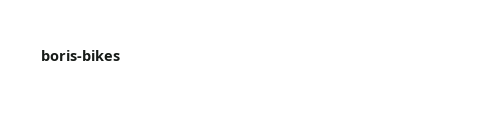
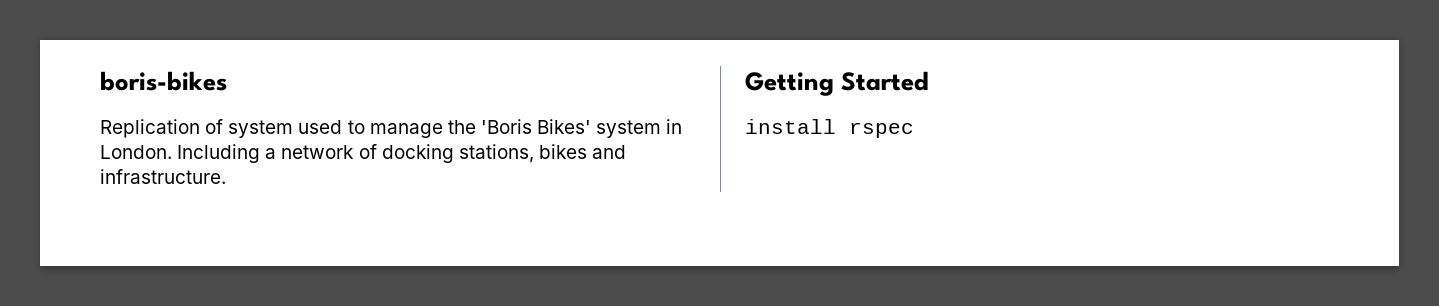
+ Replication of system used to manage the 'Boris Bikes' system in London. Including a network of docking stations, bikes and infrastructure.
+ Getting Started
+ install rspec

